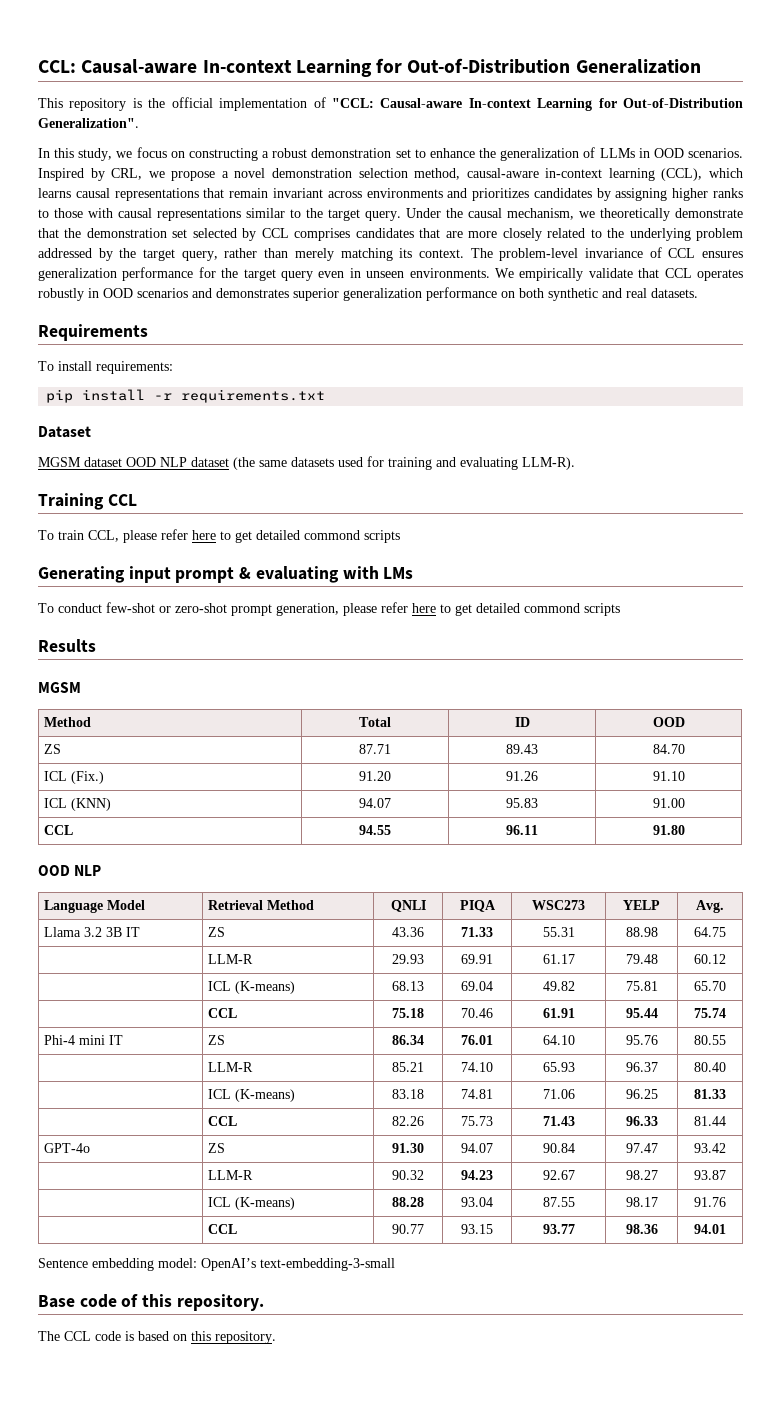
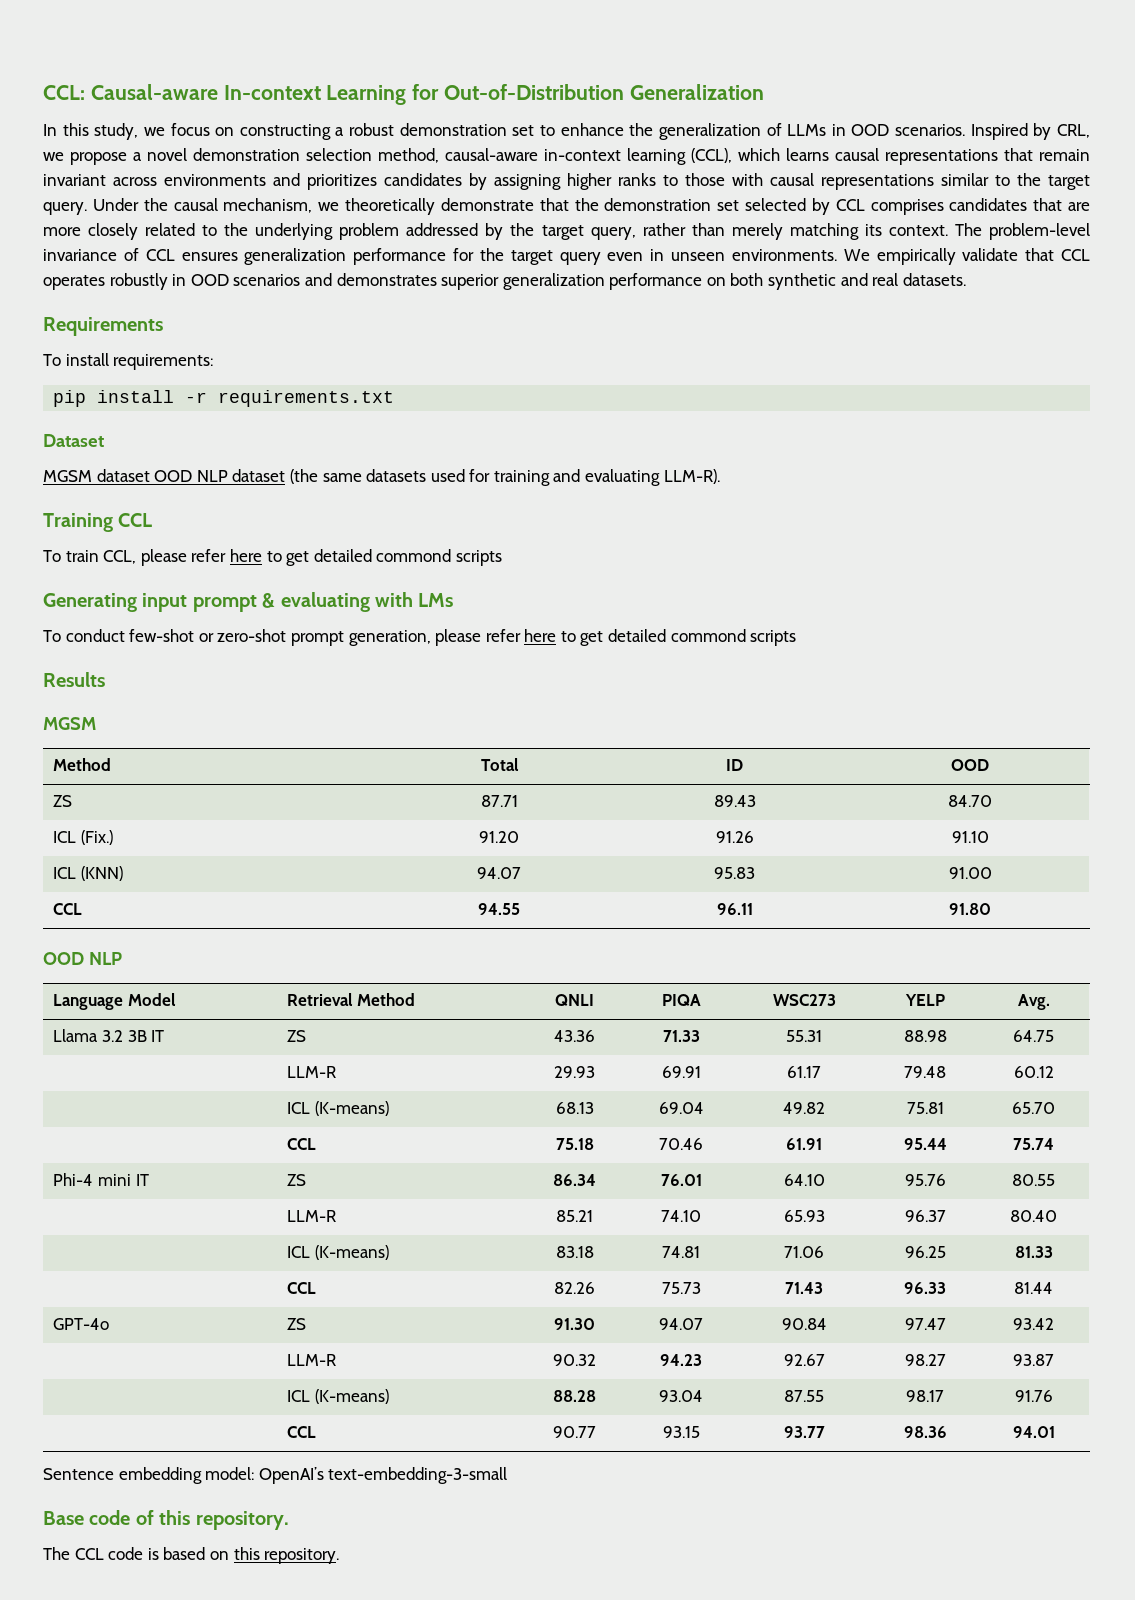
- This repository is the official implementation of "CCL: Causal-aware In-context Learning for Out-of-Distribution Generalization".

